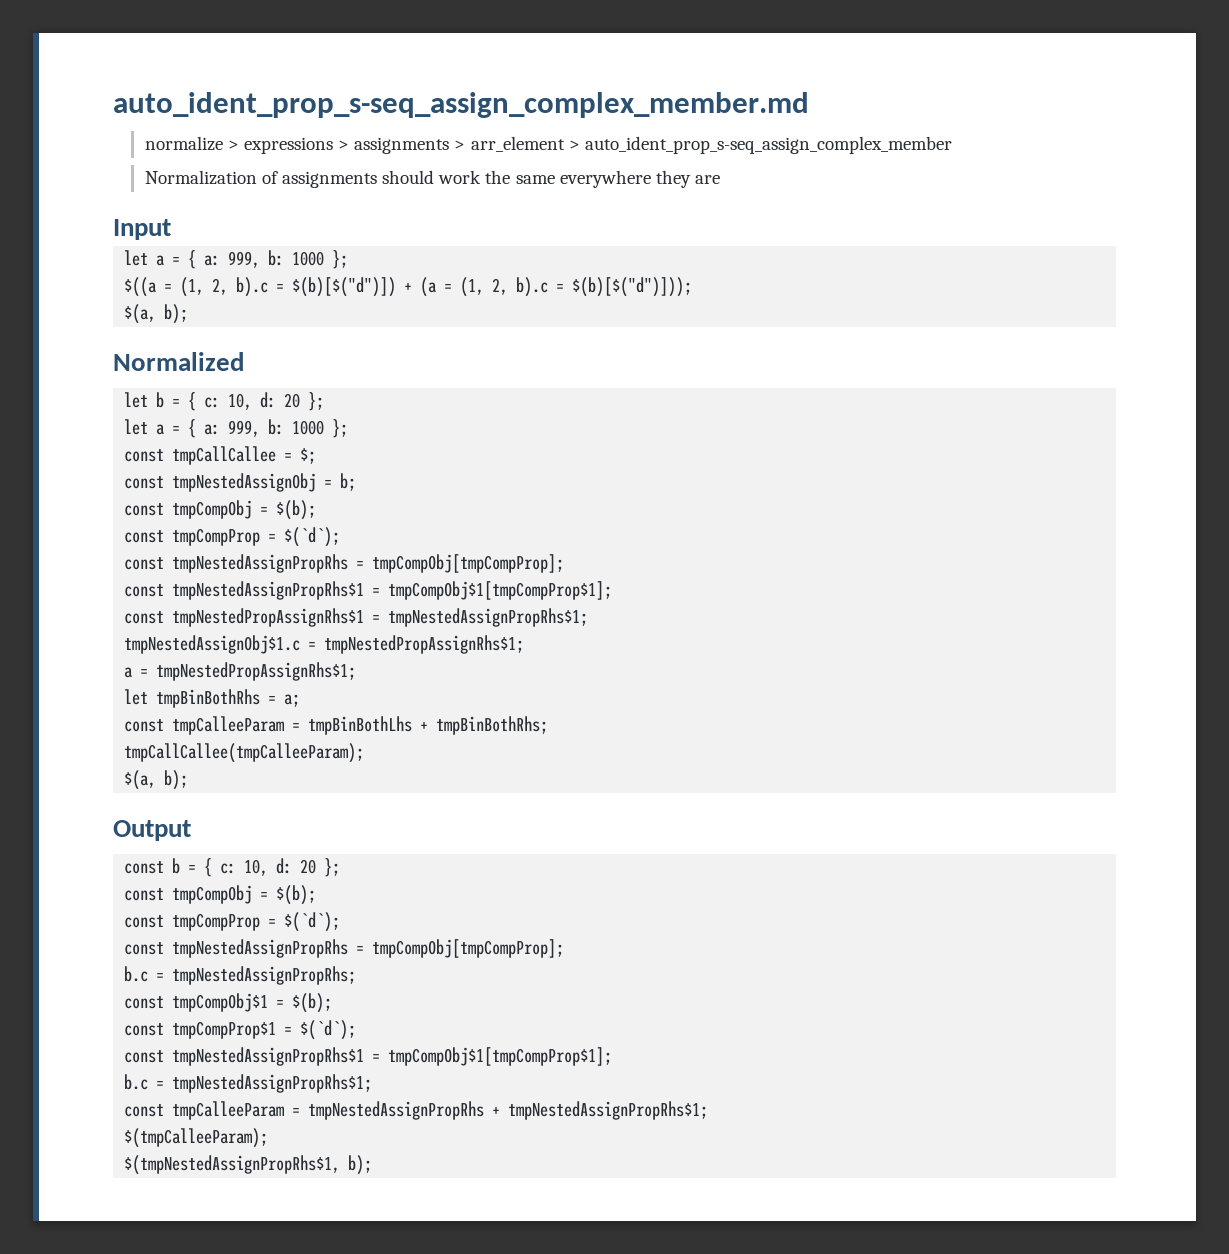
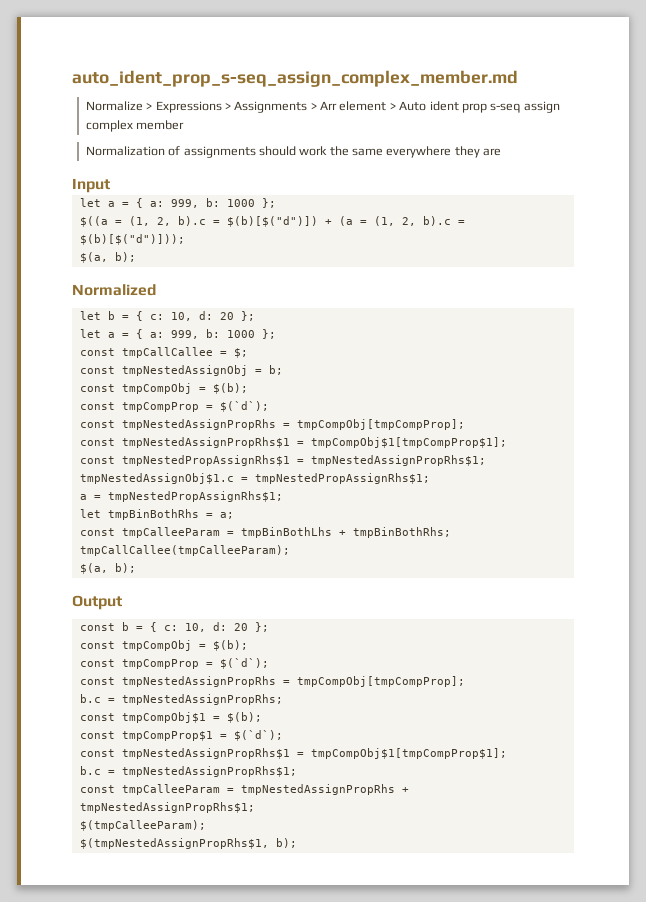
- normalize > expressions > assignments > arr_element > auto_ident_prop_s-seq_assign_complex_member
+ Normalize > Expressions > Assignments > Arr element > Auto ident prop s-seq assign complex member

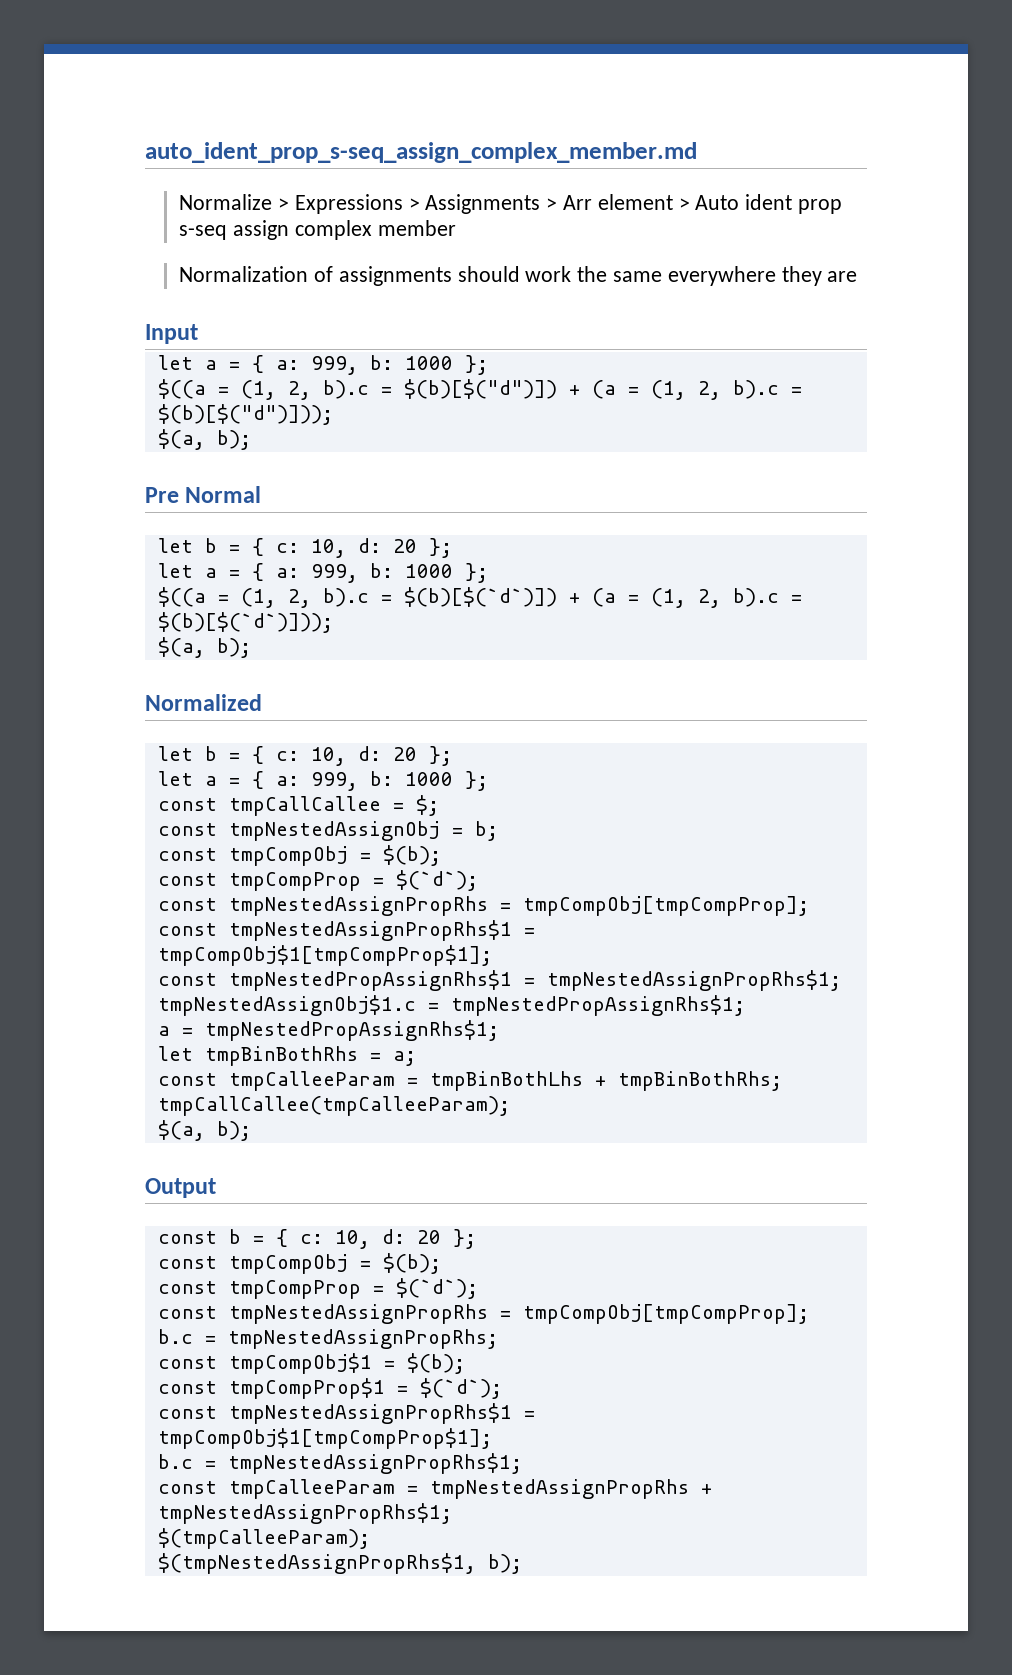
+ Pre Normal
+ let b = { c: 10, d: 20 };
+ let a = { a: 999, b: 1000 };
+ $((a = (1, 2, b).c = $(b)[$(`d`)]) + (a = (1, 2, b).c = $(b)[$(`d`)]));
+ $(a, b);

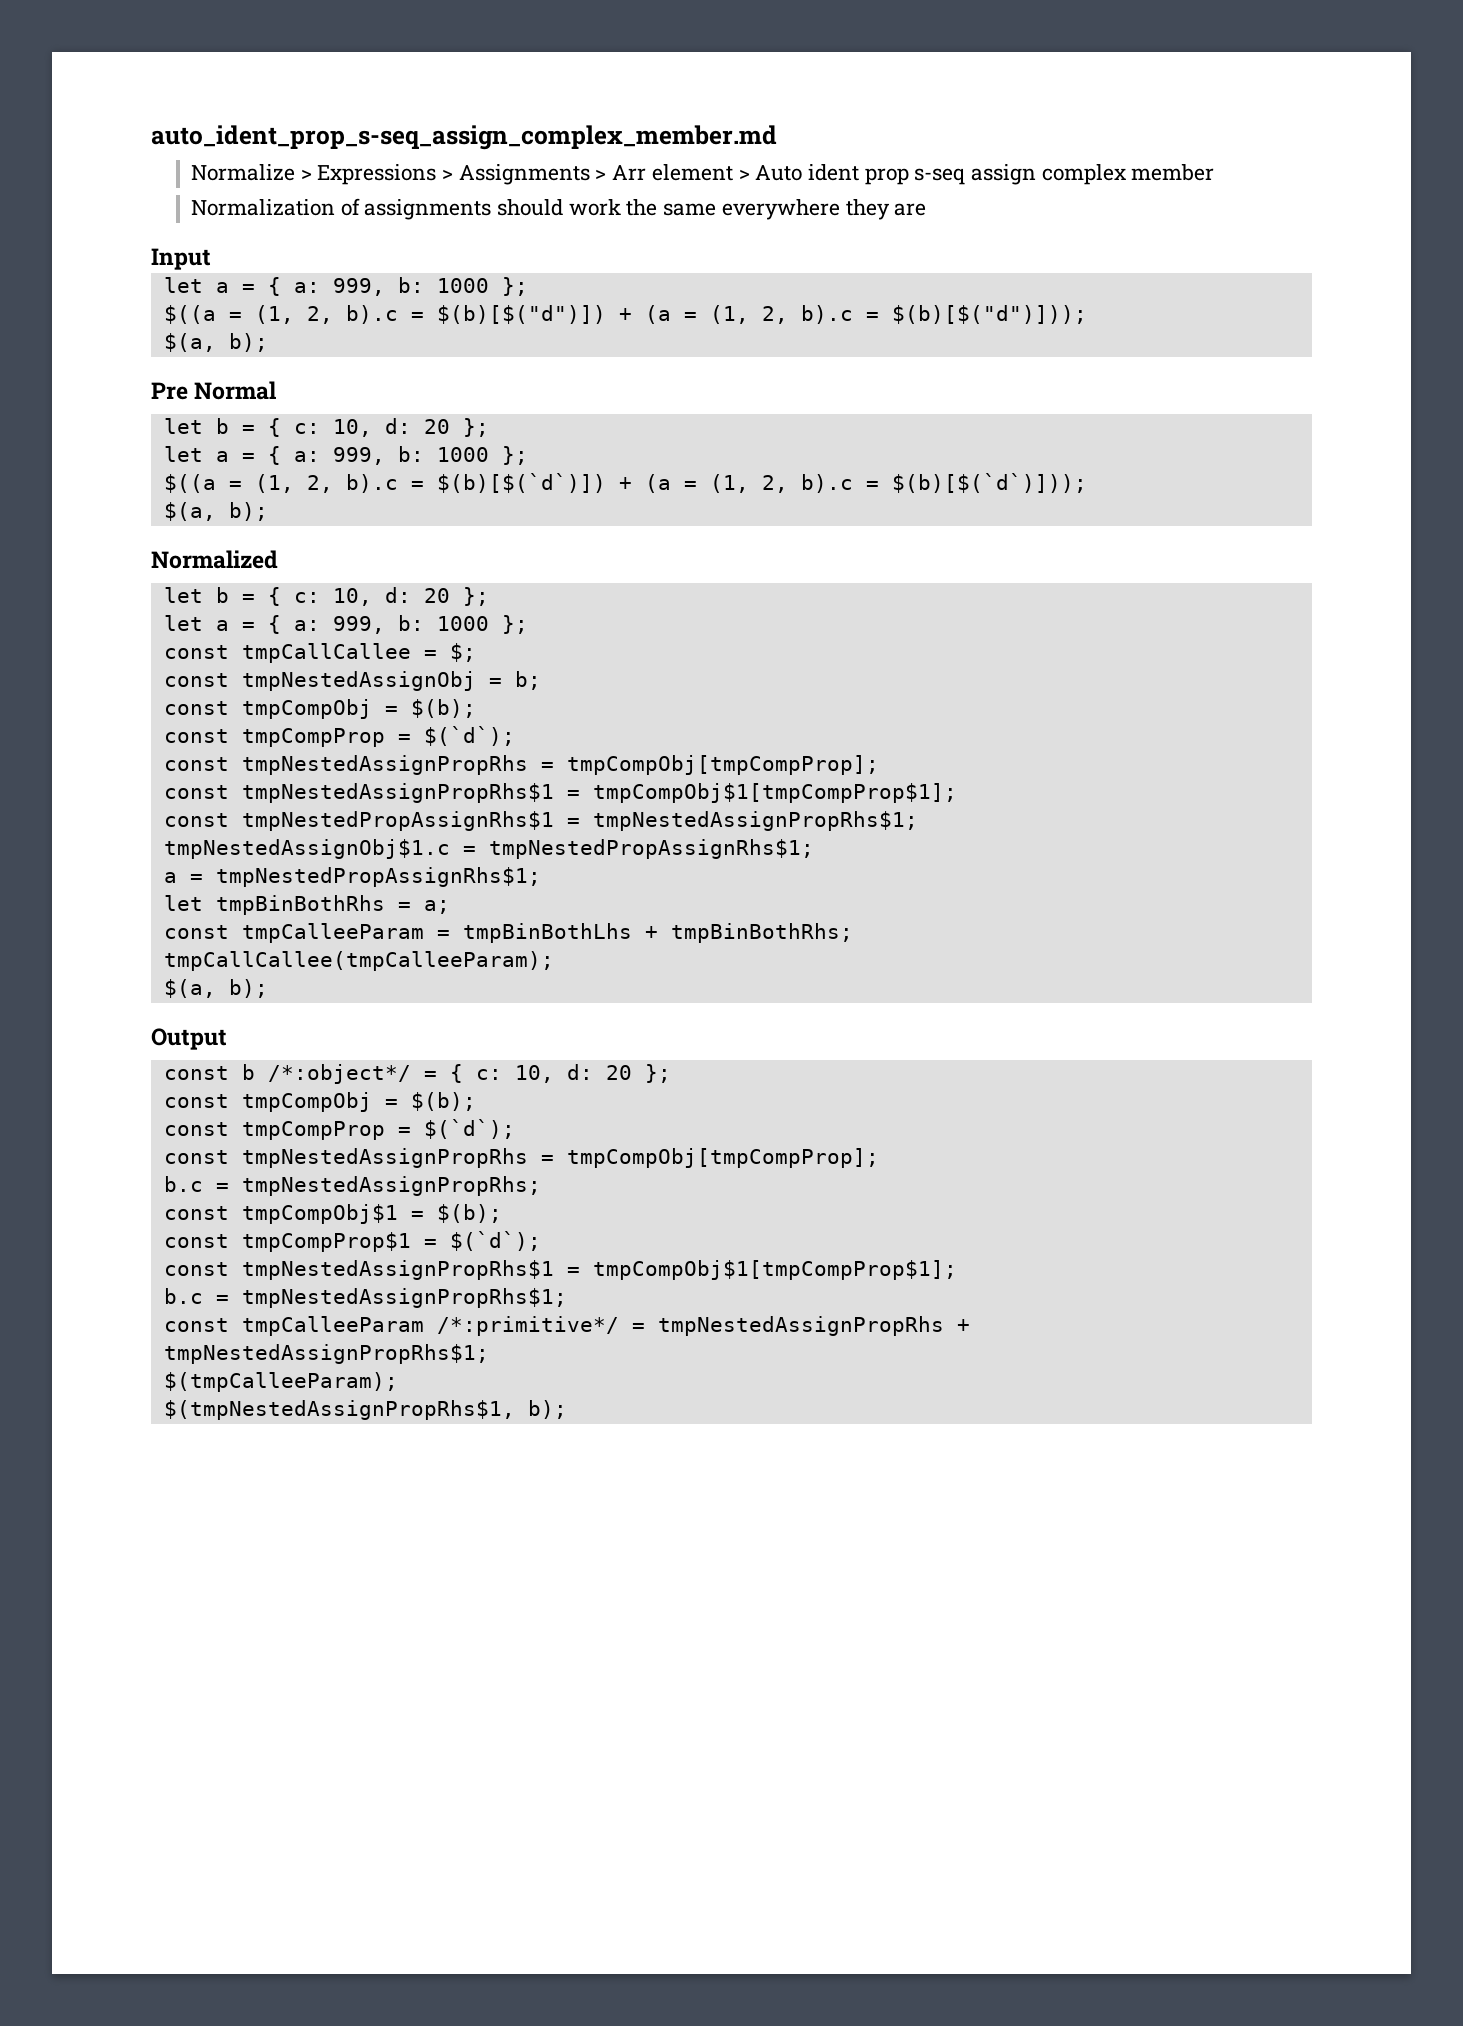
- const b = { c: 10, d: 20 };
+ const b /*:object*/ = { c: 10, d: 20 };
- const tmpCalleeParam = tmpNestedAssignPropRhs + tmpNestedAssignPropRhs$1;
+ const tmpCalleeParam /*:primitive*/ = tmpNestedAssignPropRhs + tmpNestedAssignPropRhs$1;

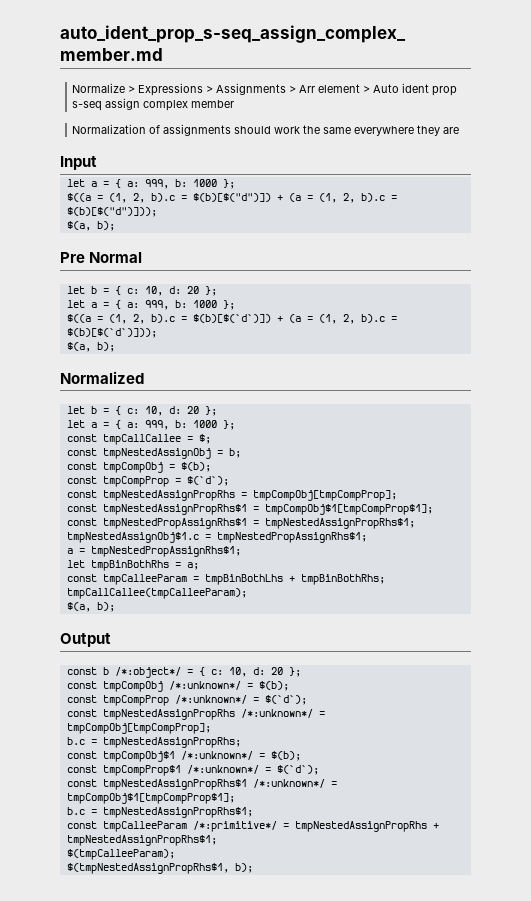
  const b /*:object*/ = { c: 10, d: 20 };
- const tmpCompObj = $(b);
- const tmpCompProp = $(`d`);
- const tmpNestedAssignPropRhs = tmpCompObj[tmpCompProp];
+ const tmpCompObj /*:unknown*/ = $(b);
+ const tmpCompProp /*:unknown*/ = $(`d`);
+ const tmpNestedAssignPropRhs /*:unknown*/ = tmpCompObj[tmpCompProp];
- const tmpCompObj$1 = $(b);
+ const tmpCompObj$1 /*:unknown*/ = $(b);
- const tmpCompProp$1 = $(`d`);
- const tmpNestedAssignPropRhs$1 = tmpCompObj$1[tmpCompProp$1];
+ const tmpCompProp$1 /*:unknown*/ = $(`d`);
+ const tmpNestedAssignPropRhs$1 /*:unknown*/ = tmpCompObj$1[tmpCompProp$1];

